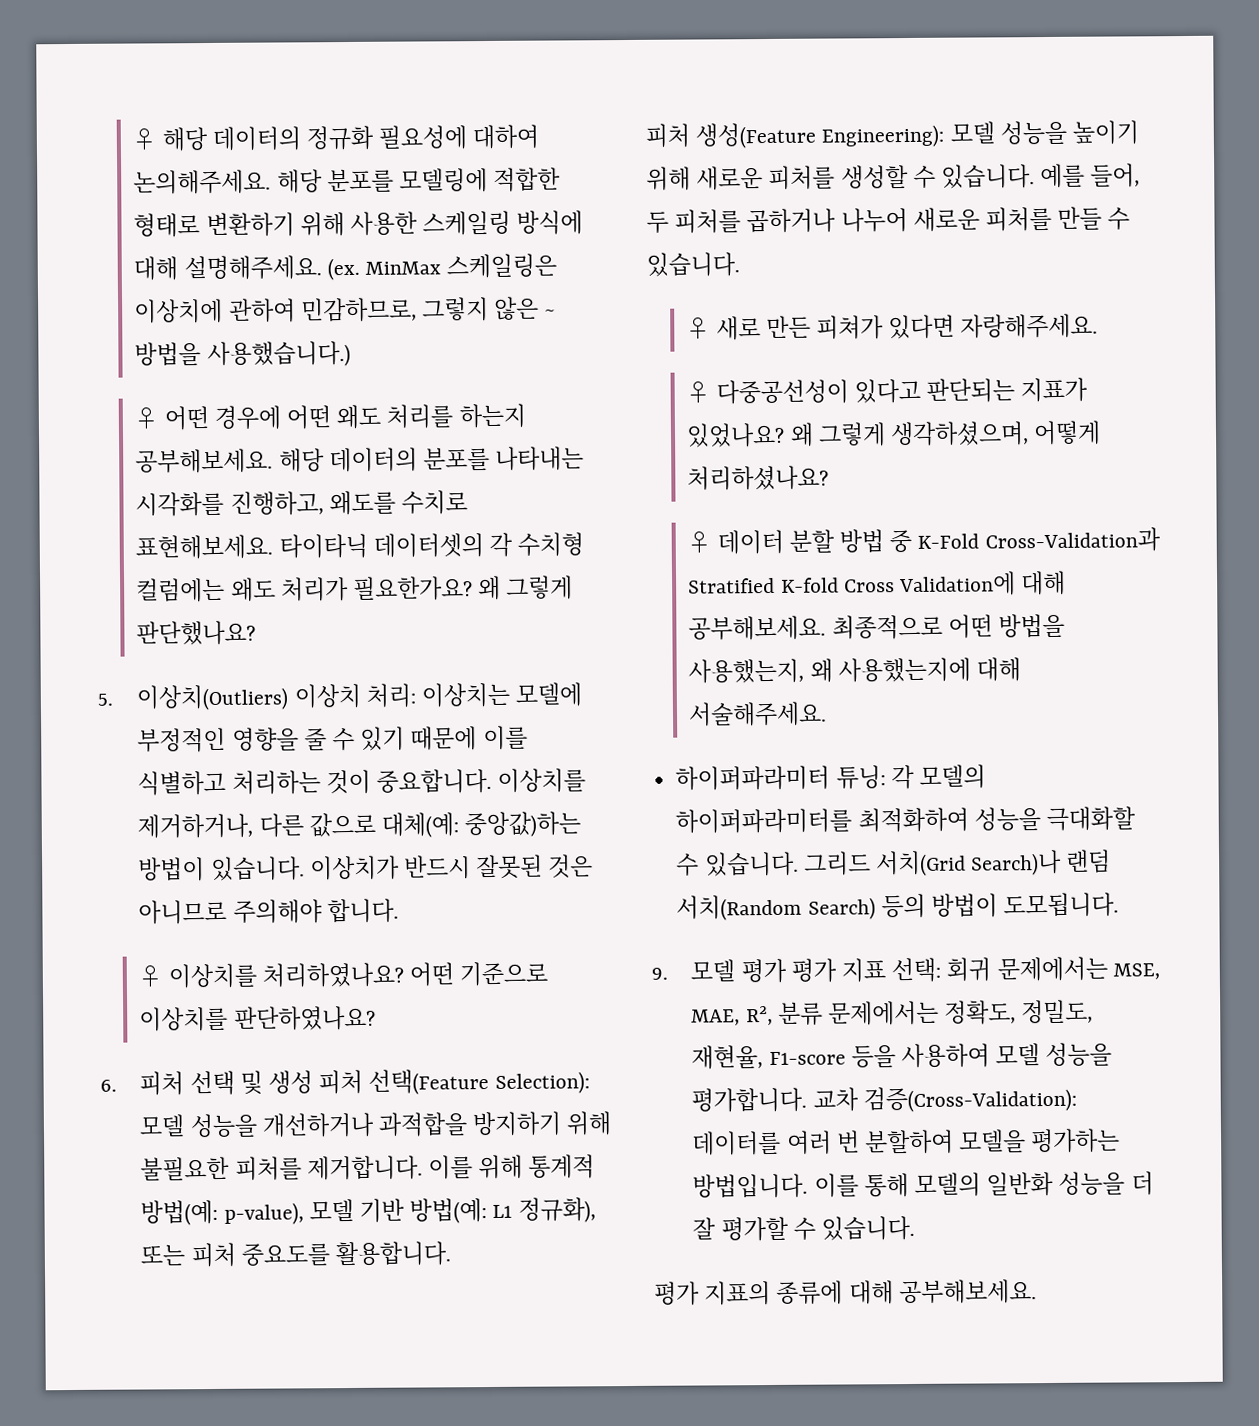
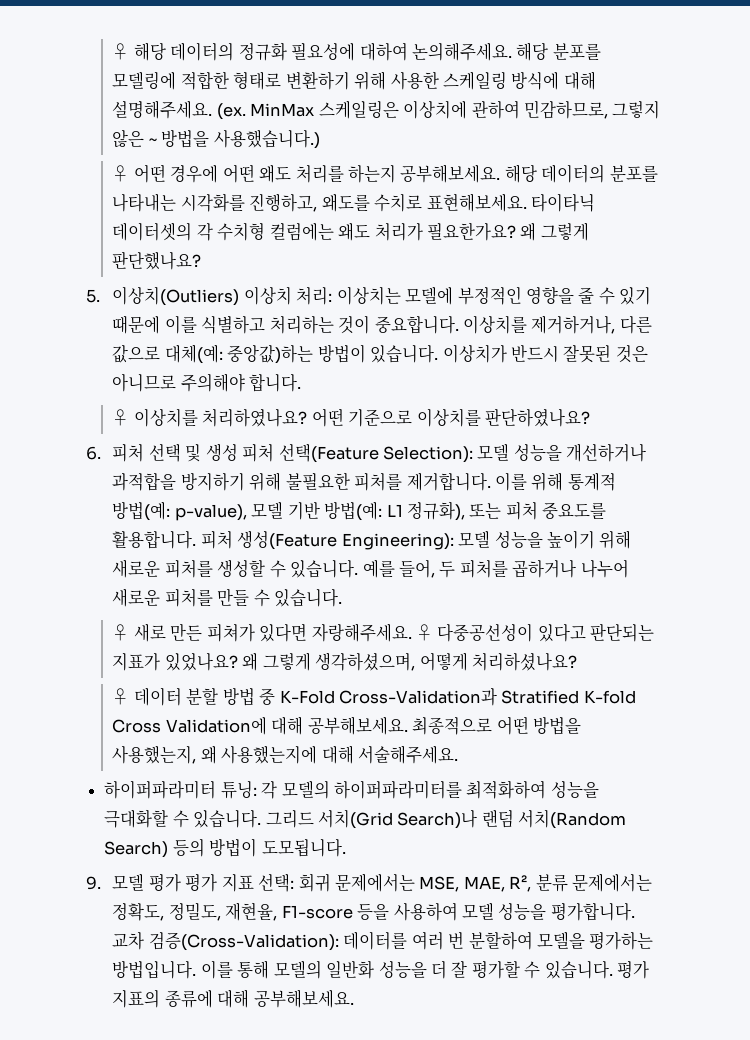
- 이를 위해 통계적 방법(예: p-value), 모델 기반 방법(예: L1 정규화), 또는 피처 중요도를 활용합니다.
- 피처 생성(Feature Engineering): 모델 성능을 높이기 위해 새로운 피처를 생성할 수 있습니다.
+ 이를 위해 통계적 방법(예: p-value), 모델 기반 방법(예: L1 정규화), 또는 피처 중요도를 활용합니다. 피처 생성(Feature Engineering): 모델 성능을 높이기 위해 새로운 피처를 생성할 수 있습니다.
- ♀ 새로 만든 피쳐가 있다면 자랑해주세요.
- ♀ 다중공선성이 있다고 판단되는 지표가 있었나요?
+ ♀ 새로 만든 피쳐가 있다면 자랑해주세요. ♀ 다중공선성이 있다고 판단되는 지표가 있었나요?
- 이를 통해 모델의 일반화 성능을 더 잘 평가할 수 있습니다.
- 평가 지표의 종류에 대해 공부해보세요.
+ 이를 통해 모델의 일반화 성능을 더 잘 평가할 수 있습니다. 평가 지표의 종류에 대해 공부해보세요.

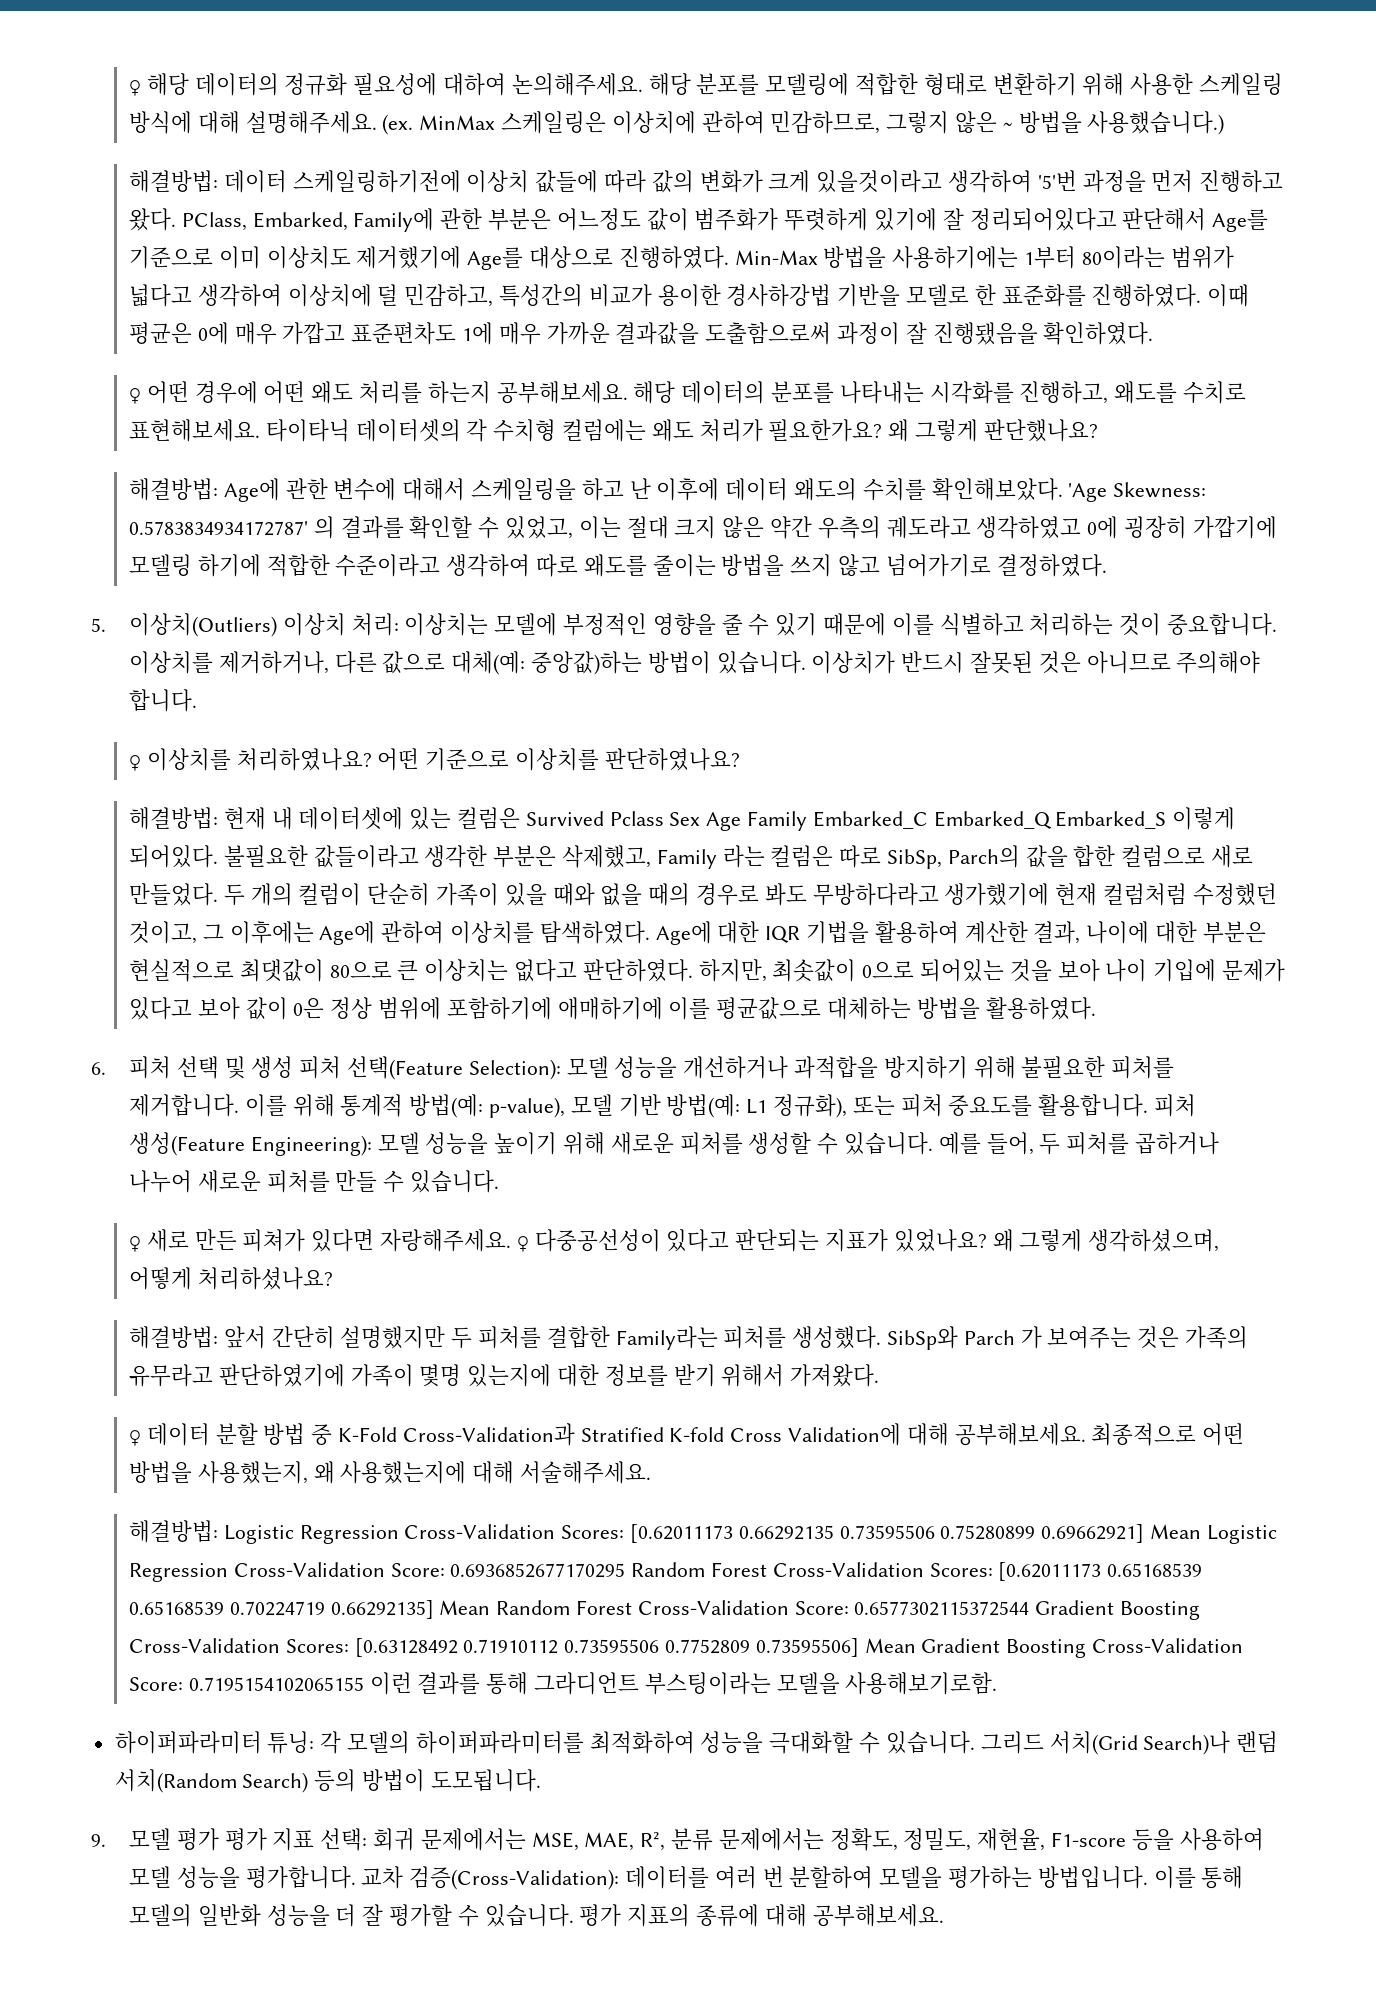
+ 해결방법: 데이터 스케일링하기전에 이상치 값들에 따라 값의 변화가 크게 있을것이라고 생각하여 '5'번 과정을 먼저 진행하고 왔다. PClass, Embarked, Family에 관한 부분은 어느정도 값이 범주화가 뚜렷하게 있기에 잘 정리되어있다고 판단해서 Age를 기준으로 이미 이상치도 제거했기에 Age를 대상으로 진행하였다. Min-Max 방법을 사용하기에는 1부터 80이라는 범위가 넓다고 생각하여 이상치에 덜 민감하고, 특성간의 비교가 용이한 경사하강법 기반을 모델로 한 표준화를 진행하였다. 이때 평균은 0에 매우 가깝고 표준편차도 1에 매우 가까운 결과값을 도출함으로써 과정이 잘 진행됐음을 확인하였다.
+ 해결방법: Age에 관한 변수에 대해서 스케일링을 하고 난 이후에 데이터 왜도의 수치를 확인해보았다. 'Age Skewness: 0.5783834934172787' 의 결과를 확인할 수 있었고, 이는 절대 크지 않은 약간 우측의 궤도라고 생각하였고 0에 굉장히 가깝기에 모델링 하기에 적합한 수준이라고 생각하여 따로 왜도를 줄이는 방법을 쓰지 않고 넘어가기로 결정하였다.
+ 해결방법: 현재 내 데이터셋에 있는 컬럼은 Survived Pclass Sex Age Family Embarked_C Embarked_Q Embarked_S 이렇게 되어있다. 불필요한 값들이라고 생각한 부분은 삭제했고, Family 라는 컬럼은 따로 SibSp, Parch의 값을 합한 컬럼으로 새로 만들었다. 두 개의 컬럼이 단순히 가족이 있을 때와 없을 때의 경우로 봐도 무방하다라고 생가했기에 현재 컬럼처럼 수정했던 것이고, 그 이후에는 Age에 관하여 이상치를 탐색하였다. Age에 대한 IQR 기법을 활용하여 계산한 결과, 나이에 대한 부분은 현실적으로 최댓값이 80으로 큰 이상치는 없다고 판단하였다. 하지만, 최솟값이 0으로 되어있는 것을 보아 나이 기입에 문제가 있다고 보아 값이 0은 정상 범위에 포함하기에 애매하기에 이를 평균값으로 대체하는 방법을 활용하였다.
+ 해결방법: 앞서 간단히 설명했지만 두 피처를 결합한 Family라는 피처를 생성했다. SibSp와 Parch 가 보여주는 것은 가족의 유무라고 판단하였기에 가족이 몇명 있는지에 대한 정보를 받기 위해서 가져왔다.
+ 해결방법: Logistic Regression Cross-Validation Scores: [0.62011173 0.66292135 0.73595506 0.75280899 0.69662921] Mean Logistic Regression Cross-Validation Score: 0.6936852677170295 Random Forest Cross-Validation Scores: [0.62011173 0.65168539 0.65168539 0.70224719 0.66292135] Mean Random Forest Cross-Validation Score: 0.6577302115372544 Gradient Boosting Cross-Validation Scores: [0.63128492 0.71910112 0.73595506 0.7752809 0.73595506] Mean Gradient Boosting Cross-Validation Score: 0.7195154102065155 이런 결과를 통해 그라디언트 부스팅이라는 모델을 사용해보기로함.

